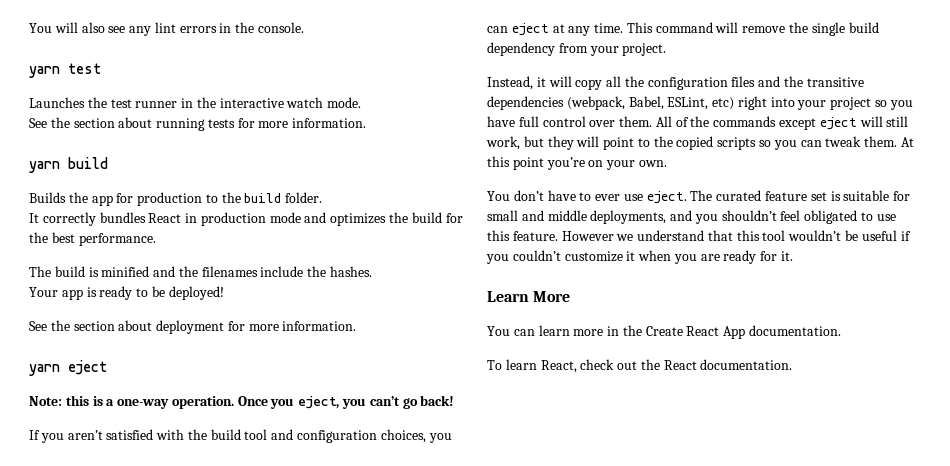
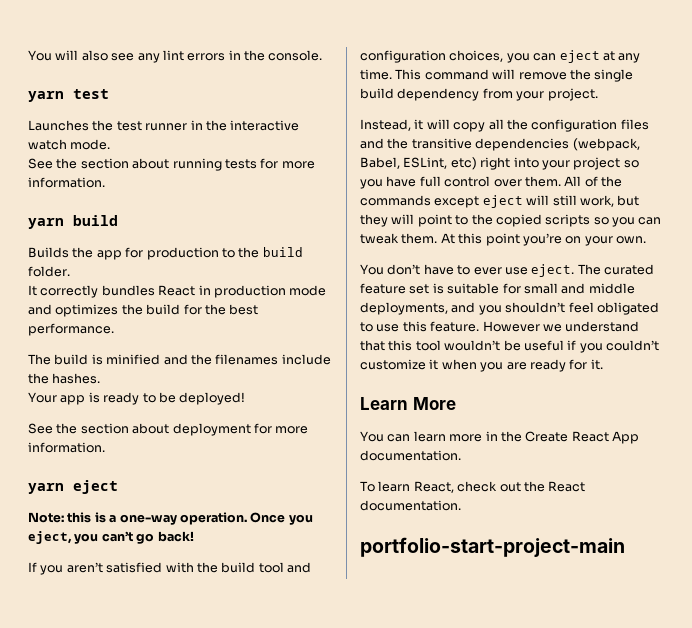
+ portfolio-start-project-main

